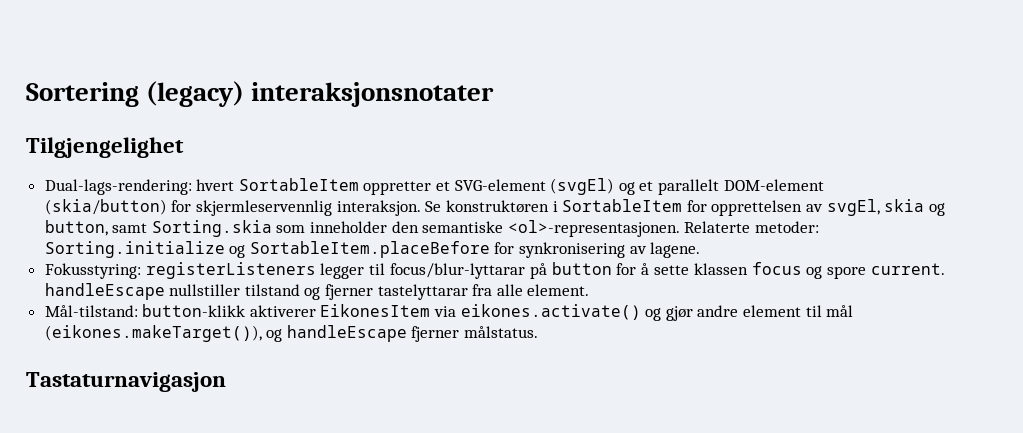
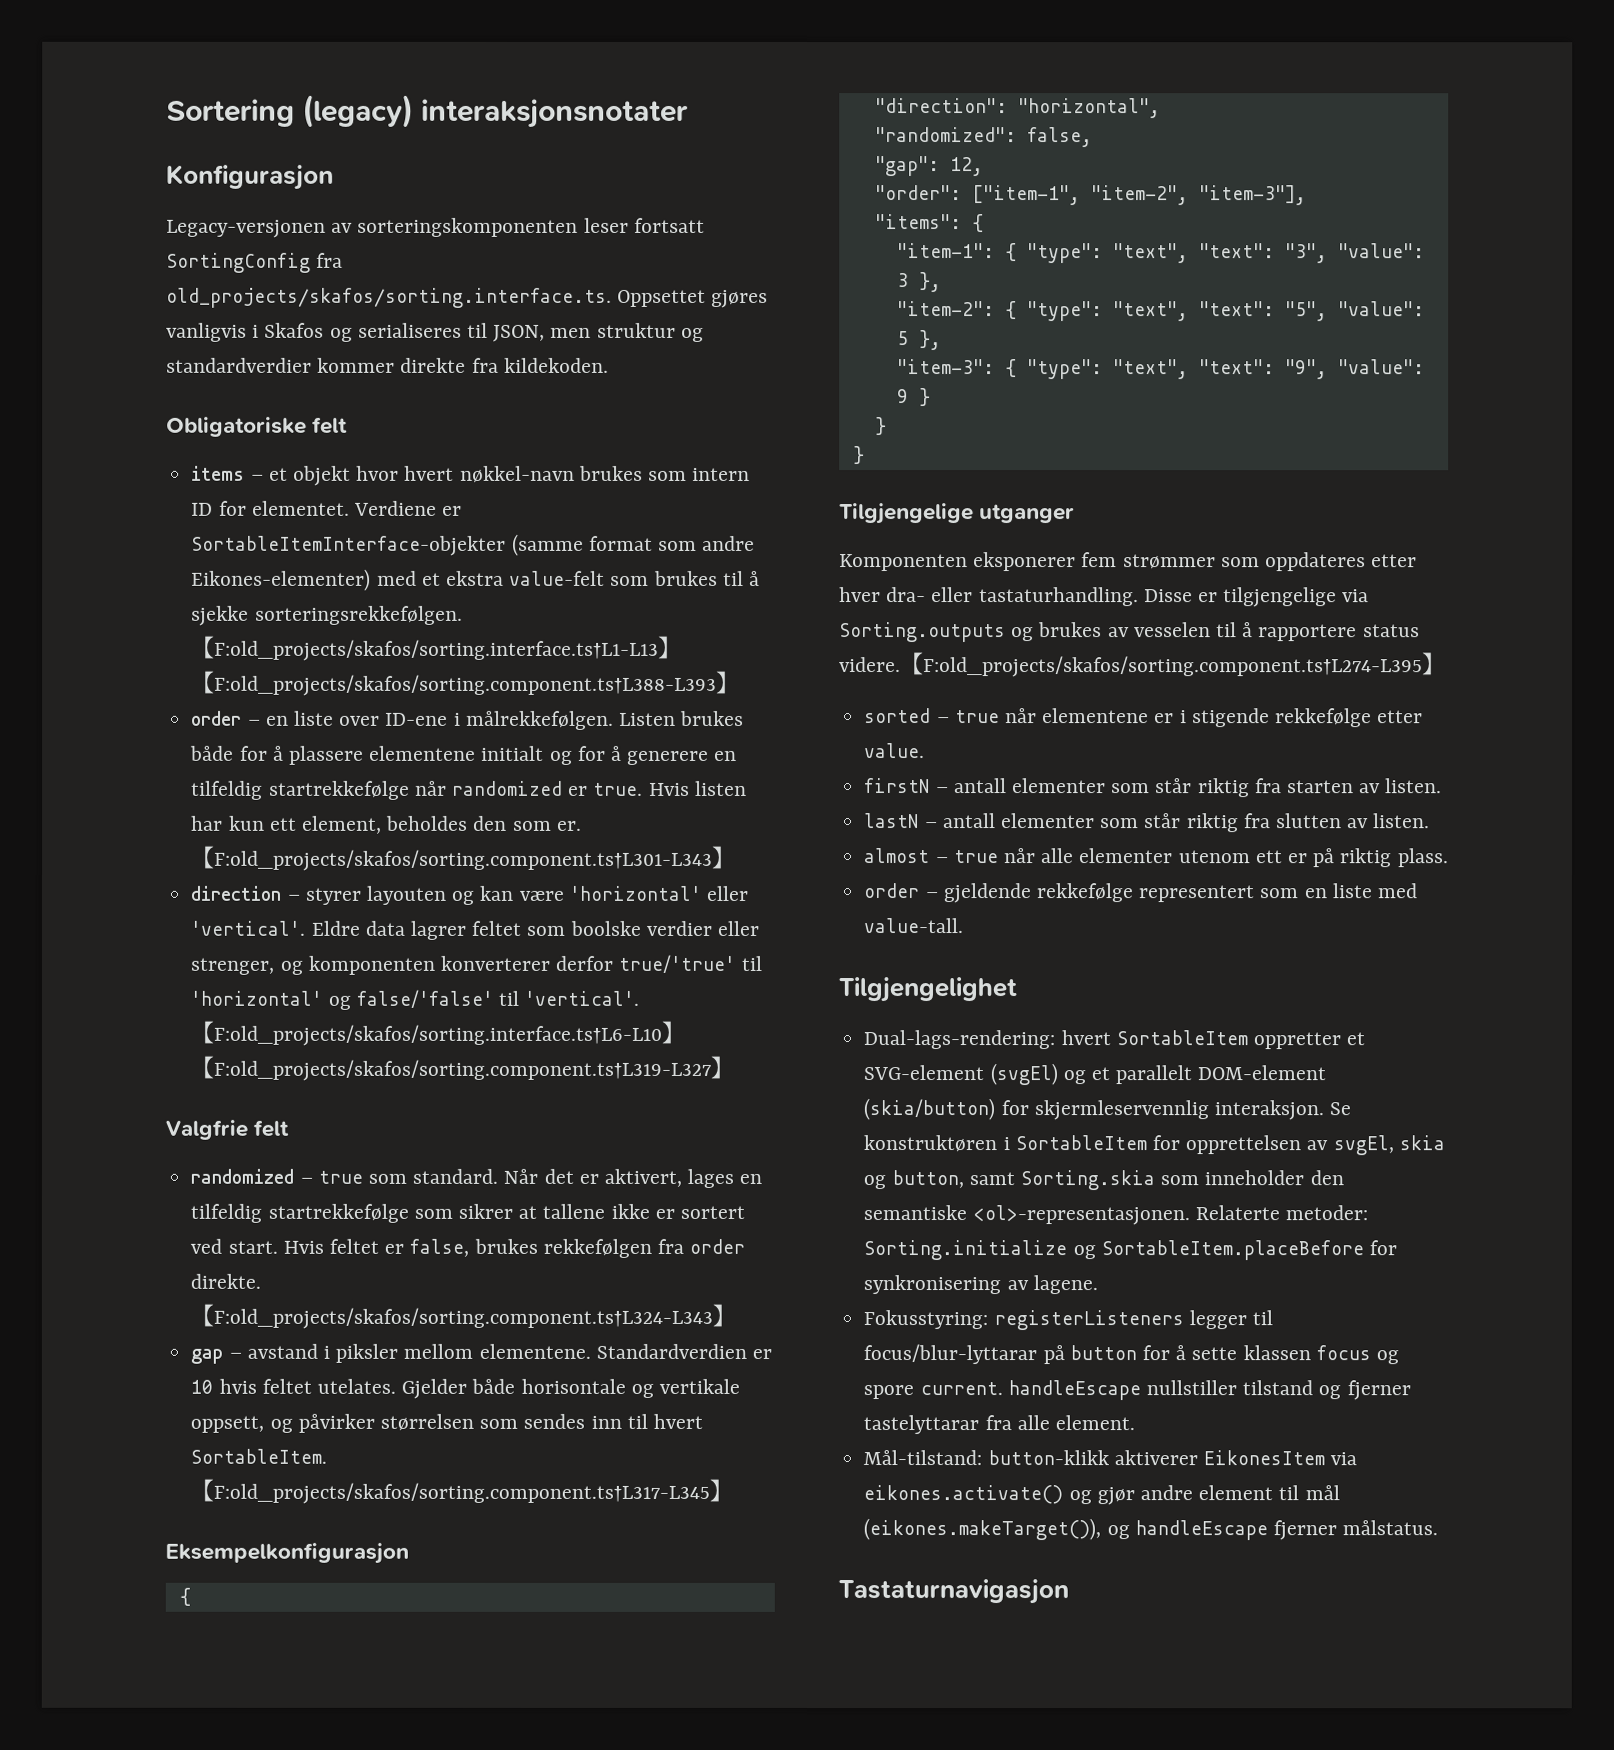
+ Konfigurasjon
+ Legacy-versjonen av sorteringskomponenten leser fortsatt SortingConfig fra old_projects/skafos/sorting.interface.ts. Oppsettet gjøres vanligvis i Skafos og serialiseres til JSON, men struktur og standardverdier kommer direkte fra kildekoden.
+ Obligatoriske felt
+ items – et objekt hvor hvert nøkkel-navn brukes som intern ID for elementet. Verdiene er SortableItemInterface-objekter (samme format som andre Eikones-elementer) med et ekstra value-felt som brukes til å sjekke sorteringsrekkefølgen.【F:old_projects/skafos/sorting.interface.ts†L1-L13】【F:old_projects/skafos/sorting.component.ts†L388-L393】
+ order – en liste over ID-ene i målrekkefølgen. Listen brukes både for å plassere elementene initialt og for å generere en tilfeldig startrekkefølge når randomized er true. Hvis listen har kun ett element, beholdes den som er.【F:old_projects/skafos/sorting.component.ts†L301-L343】
+ direction – styrer layouten og kan være 'horizontal' eller 'vertical'. Eldre data lagrer feltet som boolske verdier eller strenger, og komponenten konverterer derfor true/'true' til 'horizontal' og false/'false' til 'vertical'.【F:old_projects/skafos/sorting.interface.ts†L6-L10】【F:old_projects/skafos/sorting.component.ts†L319-L327】
+ Valgfrie felt
+ randomized – true som standard. Når det er aktivert, lages en tilfeldig startrekkefølge som sikrer at tallene ikke er sortert ved start. Hvis feltet er false, brukes rekkefølgen fra order direkte.【F:old_projects/skafos/sorting.component.ts†L324-L343】
+ gap – avstand i piksler mellom elementene. Standardverdien er 10 hvis feltet utelates. Gjelder både horisontale og vertikale oppsett, og påvirker størrelsen som sendes inn til hvert SortableItem.【F:old_projects/skafos/sorting.component.ts†L317-L345】
+ Eksempelkonfigurasjon
+ {
+ "direction": "horizontal",
+ "randomized": false,
+ "gap": 12,
+ "order": ["item-1", "item-2", "item-3"],
+ "items": {
+ "item-1": { "type": "text", "text": "3", "value": 3 },
+ "item-2": { "type": "text", "text": "5", "value": 5 },
+ "item-3": { "type": "text", "text": "9", "value": 9 }
+ }
+ }
+ Tilgjengelige utganger
+ Komponenten eksponerer fem strømmer som oppdateres etter hver dra- eller tastaturhandling. Disse er tilgjengelige via Sorting.outputs og brukes av vesselen til å rapportere status videre.【F:old_projects/skafos/sorting.component.ts†L274-L395】
+ sorted – true når elementene er i stigende rekkefølge etter value.
+ firstN – antall elementer som står riktig fra starten av listen.
+ lastN – antall elementer som står riktig fra slutten av listen.
+ almost – true når alle elementer utenom ett er på riktig plass.
+ order – gjeldende rekkefølge representert som en liste med value-tall.

